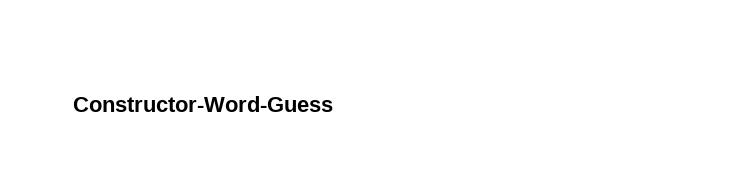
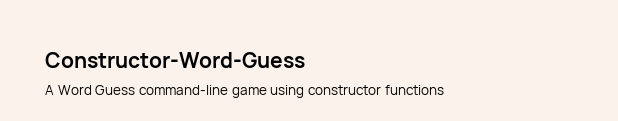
+ A Word Guess command-line game using constructor functions

